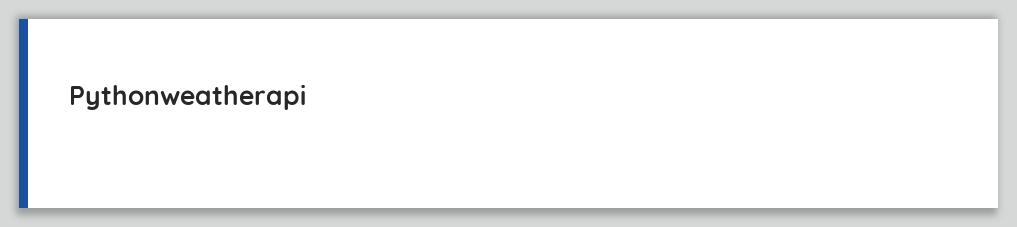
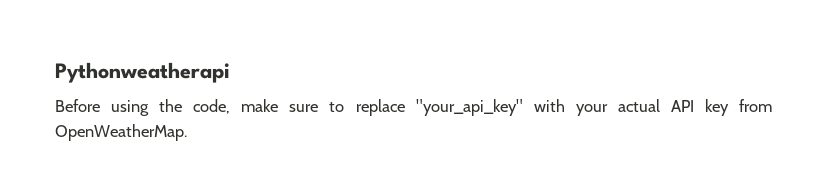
+ Before using the code, make sure to replace "your_api_key" with your actual API key from OpenWeatherMap.

